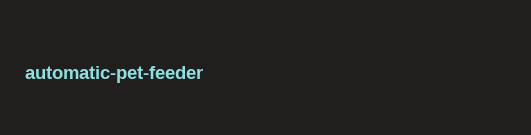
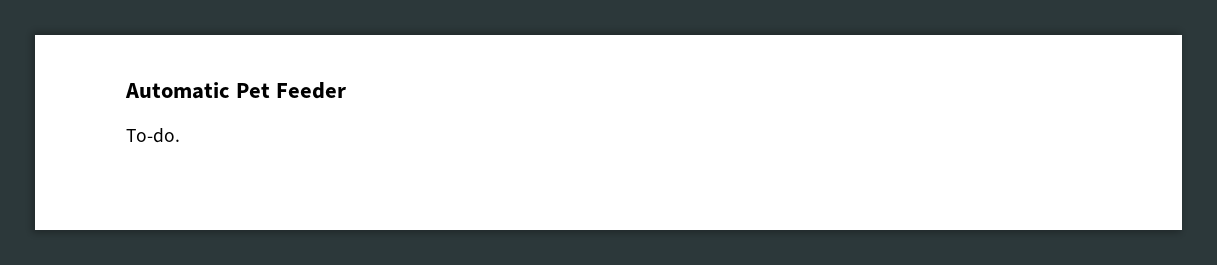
- automatic-pet-feeder
+ Automatic Pet Feeder
+ To-do.

